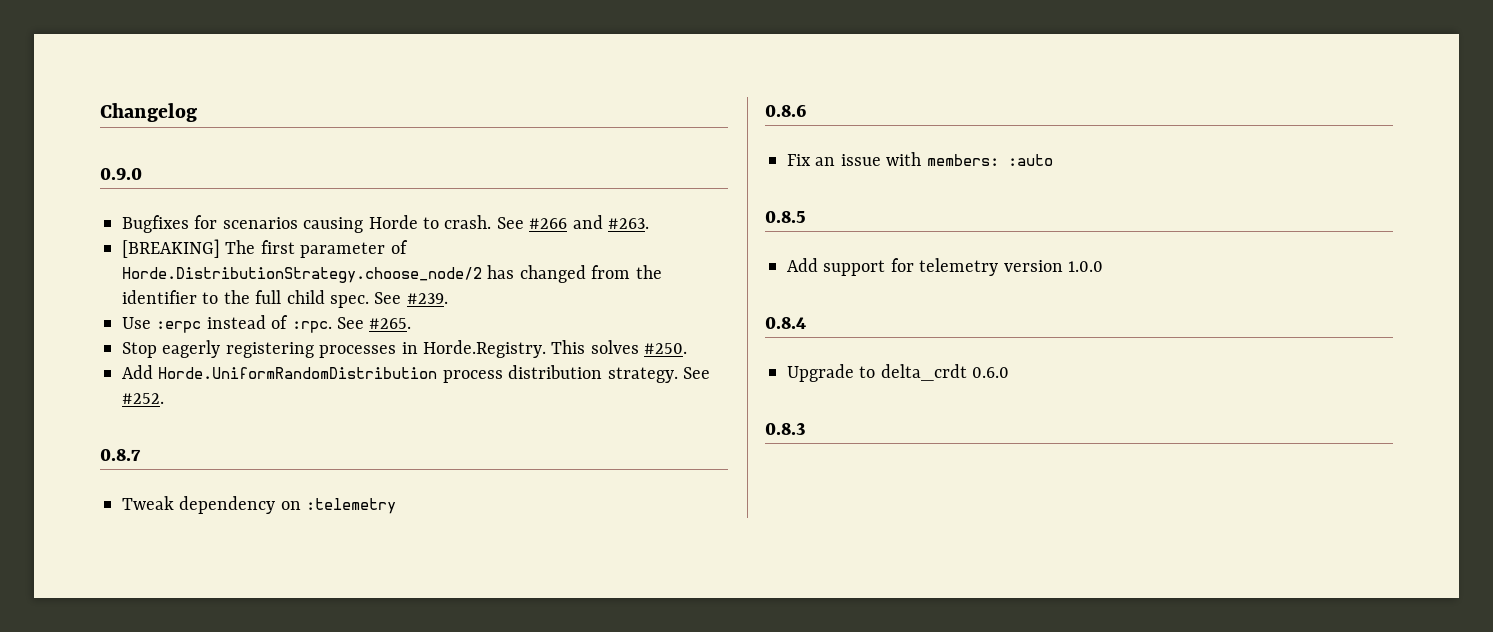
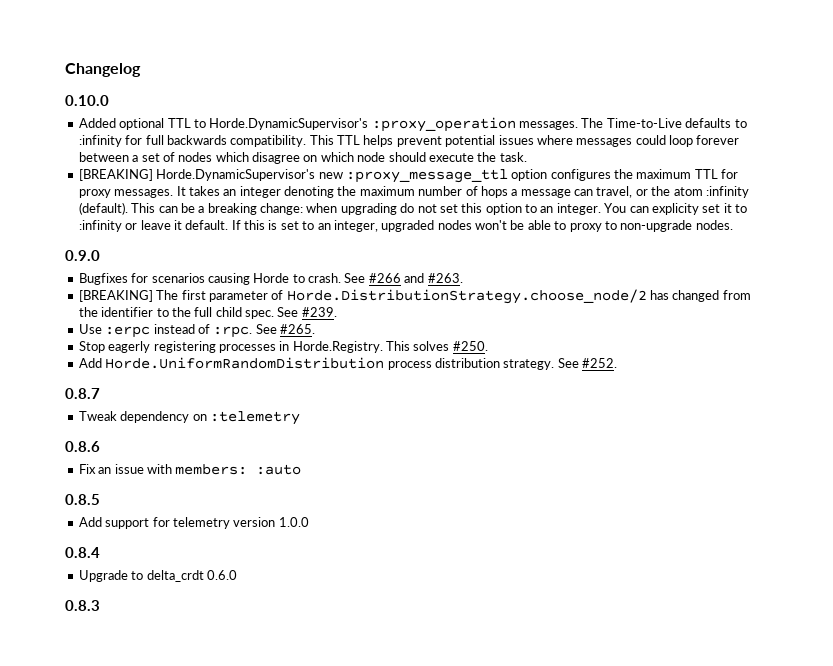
+ 0.10.0
+ Added optional TTL to Horde.DynamicSupervisor's :proxy_operation messages. The Time-to-Live defaults to :infinity for full backwards compatibility. This TTL helps prevent potential issues where messages could loop forever between a set of nodes which disagree on which node should execute the task.
+ [BREAKING] Horde.DynamicSupervisor's new :proxy_message_ttl option configures the maximum TTL for proxy messages. It takes an integer denoting the maximum number of hops a message can travel, or the atom :infinity (default). This can be a breaking change: when upgrading do not set this option to an integer. You can explicity set it to :infinity or leave it default. If this is set to an integer, upgraded nodes won't be able to proxy to non-upgrade nodes.

